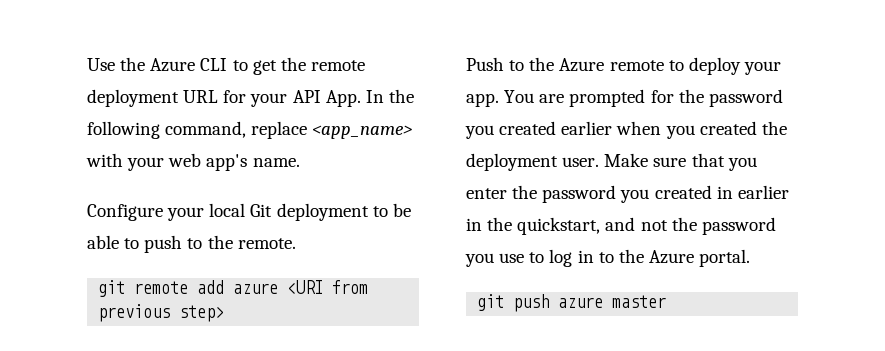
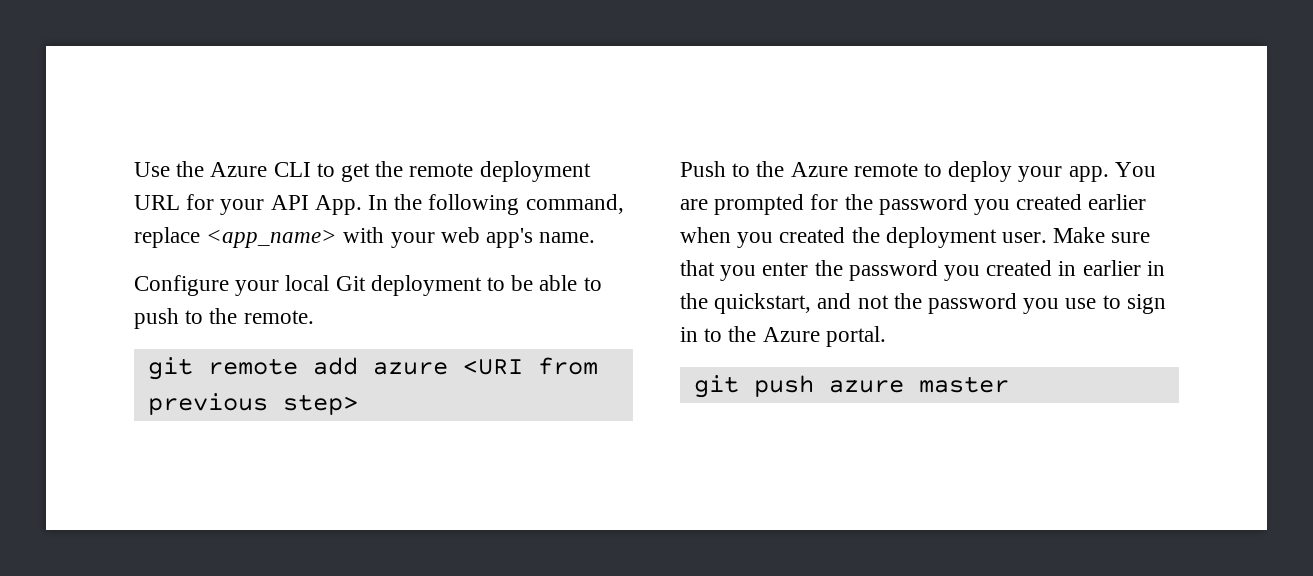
- Make sure that you enter the password you created in earlier in the quickstart, and not the password you use to log in to the Azure portal.
+ Make sure that you enter the password you created in earlier in the quickstart, and not the password you use to sign in to the Azure portal.

